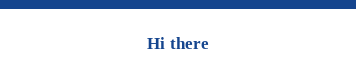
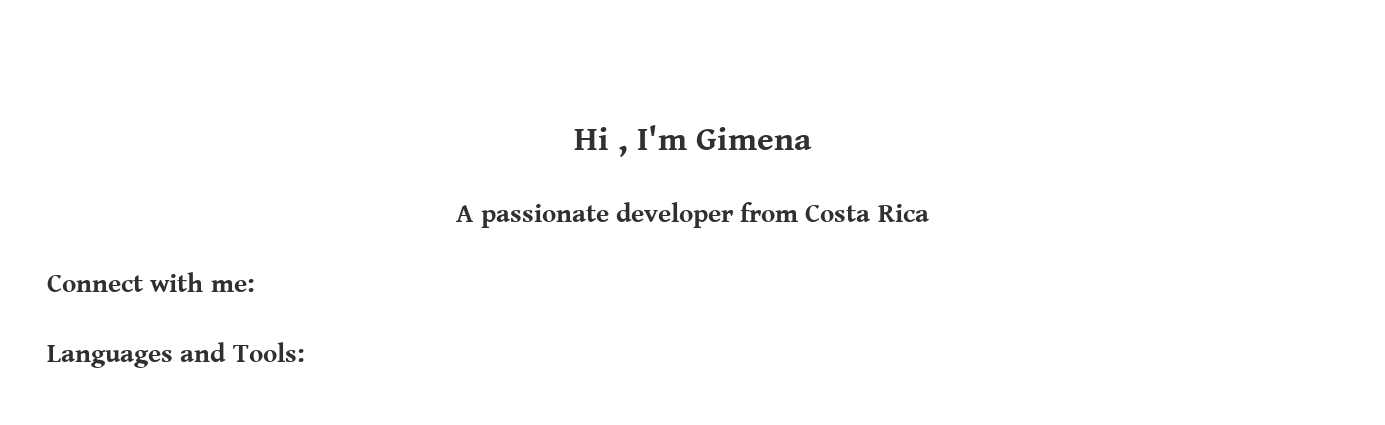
- Hi there
+ Hi , I'm Gimena
+ A passionate developer from Costa Rica
+ Connect with me:
+ Languages and Tools:

